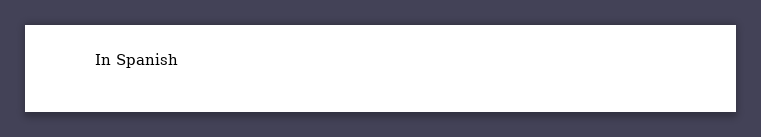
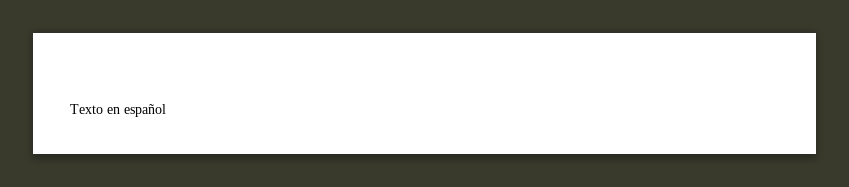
- In Spanish
+ Texto en español

